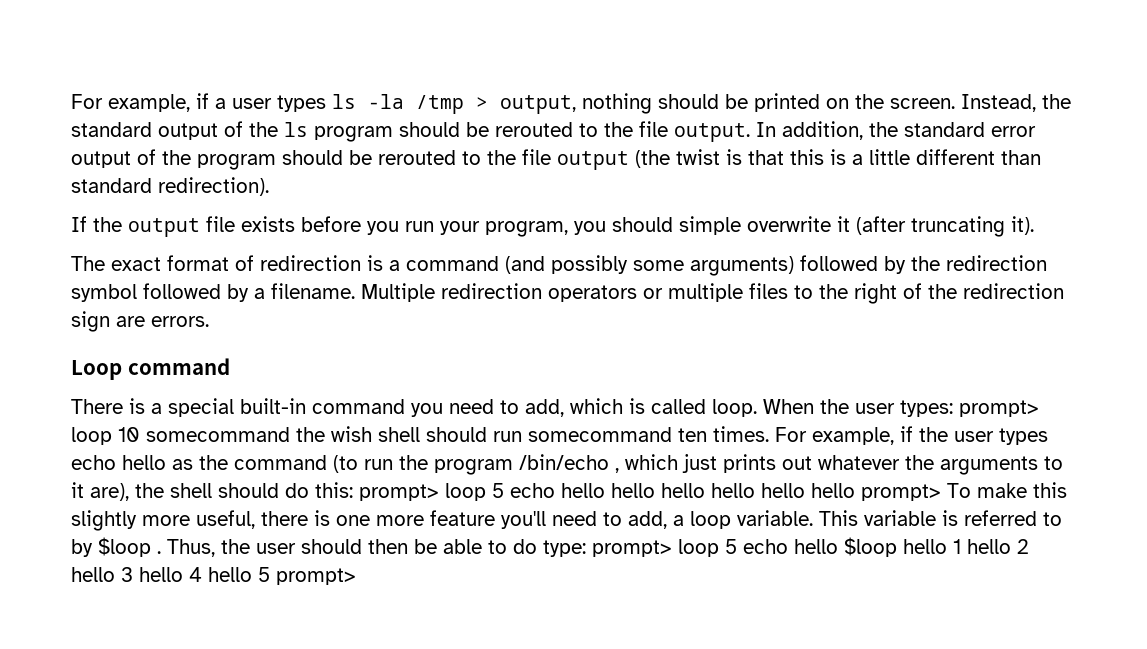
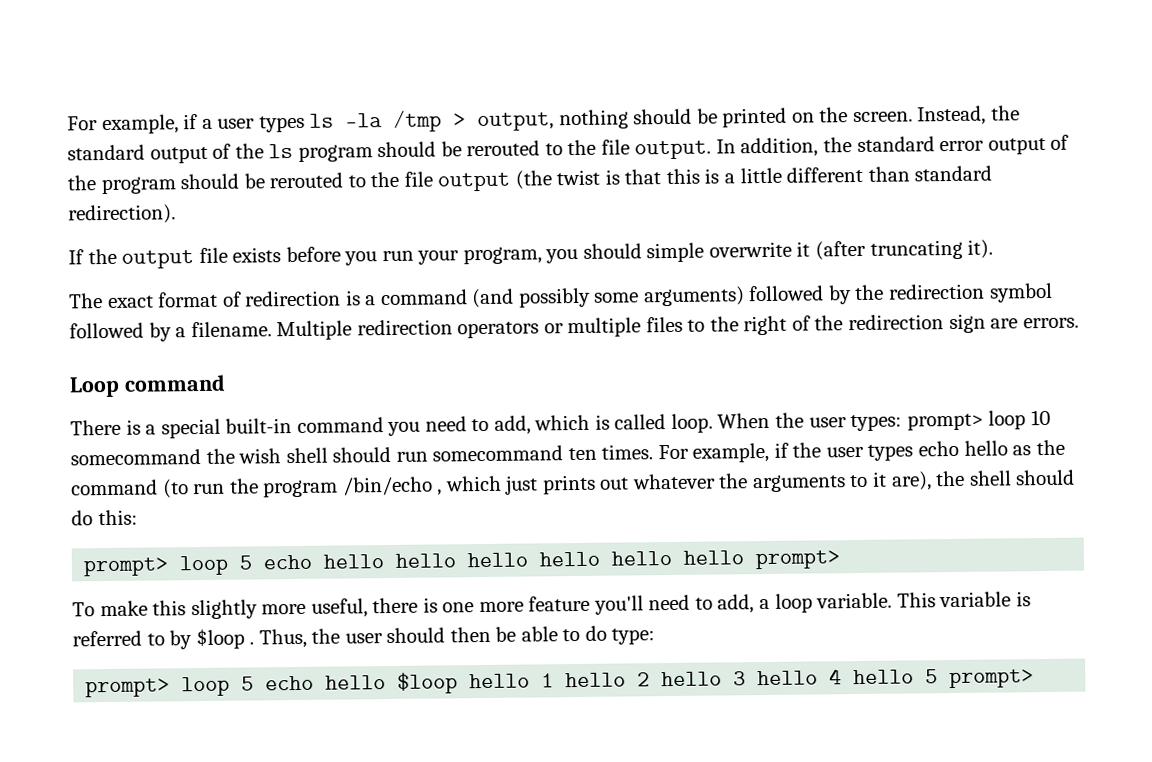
- For example, if the user types echo hello as the command (to run the program /bin/echo , which just prints out whatever the arguments to it are), the shell should do this: prompt> loop 5 echo hello hello hello hello hello hello prompt> To make this slightly more useful, there is one more feature you'll need to add, a loop variable.
+ For example, if the user types echo hello as the command (to run the program /bin/echo , which just prints out whatever the arguments to it are), the shell should do this:
+ prompt> loop 5 echo hello hello hello hello hello hello prompt>
+ To make this slightly more useful, there is one more feature you'll need to add, a loop variable.
- Thus, the user should then be able to do type: prompt> loop 5 echo hello $loop hello 1 hello 2 hello 3 hello 4 hello 5 prompt>
+ Thus, the user should then be able to do type:
+ prompt> loop 5 echo hello $loop hello 1 hello 2 hello 3 hello 4 hello 5 prompt>

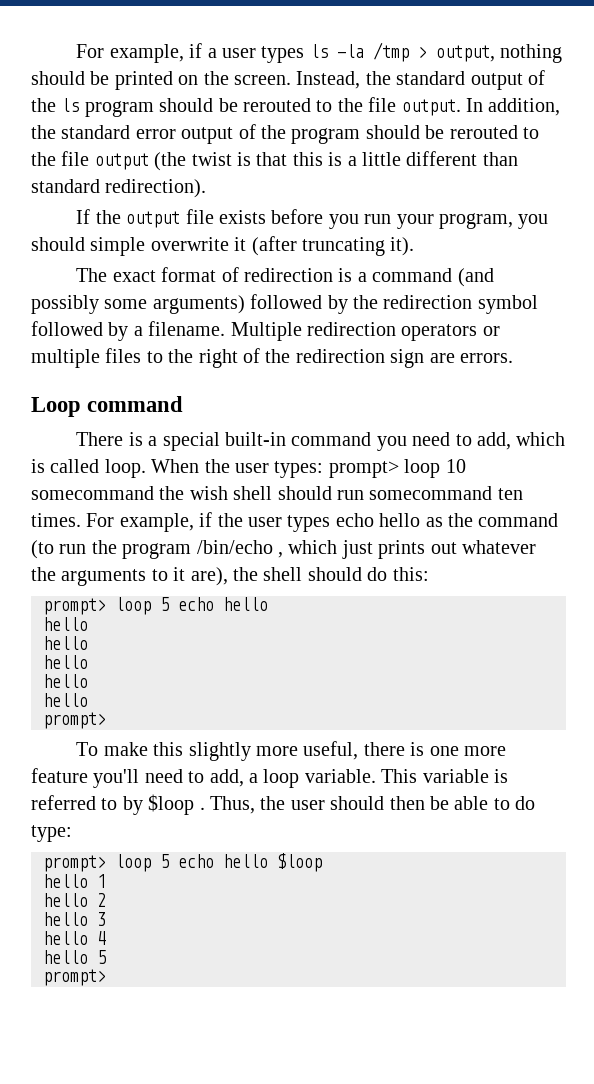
  For example, if the user types echo hello as the command (to run the program /bin/echo , which just prints out whatever the arguments to it are), the shell should do this:
- prompt> loop 5 echo hello hello hello hello hello hello prompt>
+ prompt> loop 5 echo hello
+ hello
+ hello
+ hello
+ hello
+ hello
+ prompt>
- prompt> loop 5 echo hello $loop hello 1 hello 2 hello 3 hello 4 hello 5 prompt>
+ prompt> loop 5 echo hello $loop
+ hello 1
+ hello 2
+ hello 3
+ hello 4
+ hello 5
+ prompt>

